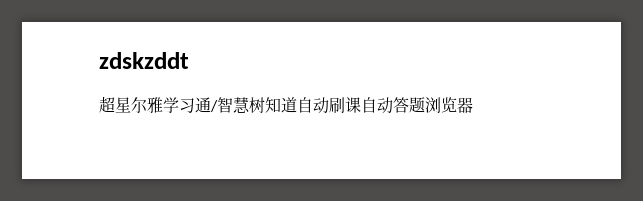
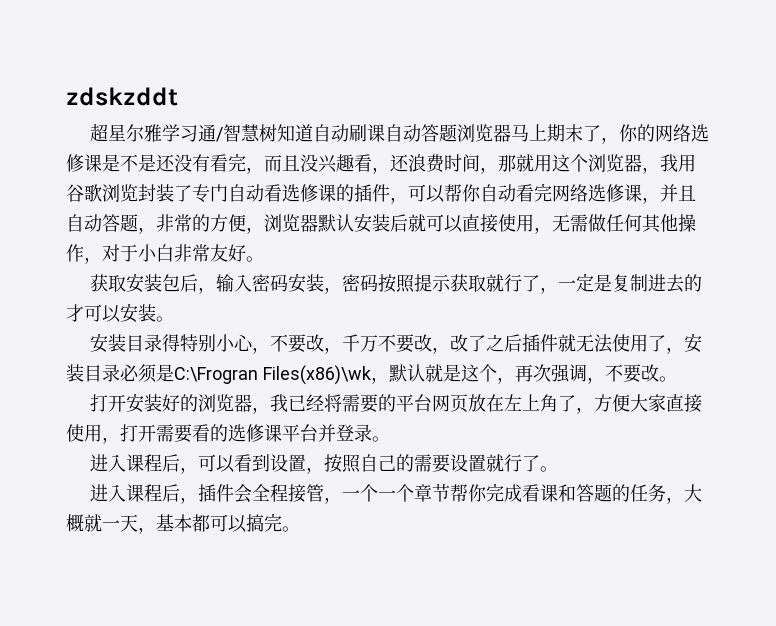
- 超星尔雅学习通/智慧树知道自动刷课自动答题浏览器
+ 超星尔雅学习通/智慧树知道自动刷课自动答题浏览器马上期末了，你的网络选修课是不是还没有看完，而且没兴趣看，还浪费时间，那就用这个浏览器，我用谷歌浏览封装了专门自动看选修课的插件，可以帮你自动看完网络选修课，并且自动答题，非常的方便，浏览器默认安装后就可以直接使用，无需做任何其他操作，对于小白非常友好。
+ 获取安装包后，输入密码安装，密码按照提示获取就行了，一定是复制进去的才可以安装。
+ 安装目录得特别小心，不要改，千万不要改，改了之后插件就无法使用了，安装目录必须是C:\Frogran Files(x86)\wk，默认就是这个，再次强调，不要改。
+ 打开安装好的浏览器，我已经将需要的平台网页放在左上角了，方便大家直接使用，打开需要看的选修课平台并登录。
+ 进入课程后，可以看到设置，按照自己的需要设置就行了。
+ 进入课程后，插件会全程接管，一个一个章节帮你完成看课和答题的任务，大概就一天，基本都可以搞完。

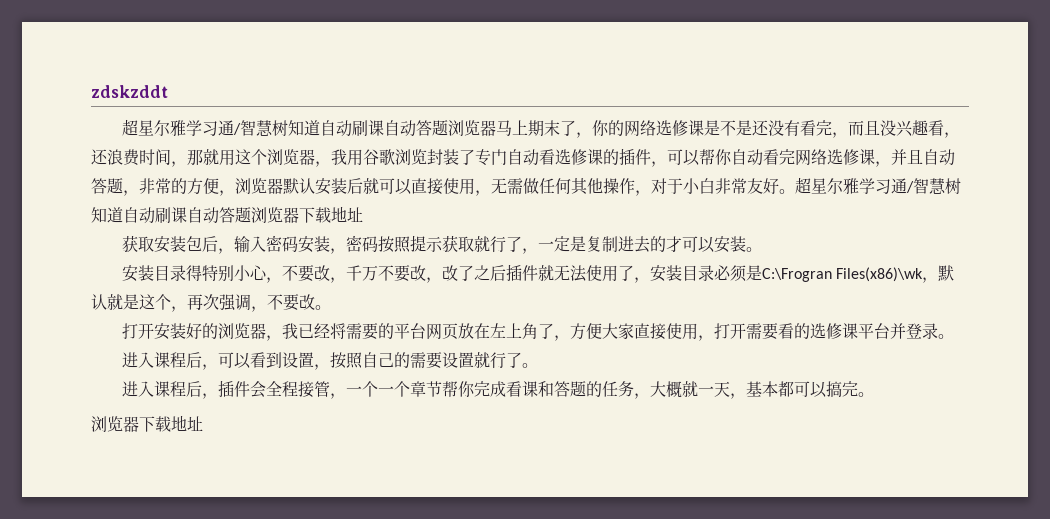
+ 超星尔雅学习通/智慧树知道自动刷课自动答题浏览器下载地址
  进入课程后，插件会全程接管，一个一个章节帮你完成看课和答题的任务，大概就一天，基本都可以搞完。
+ 浏览器下载地址

